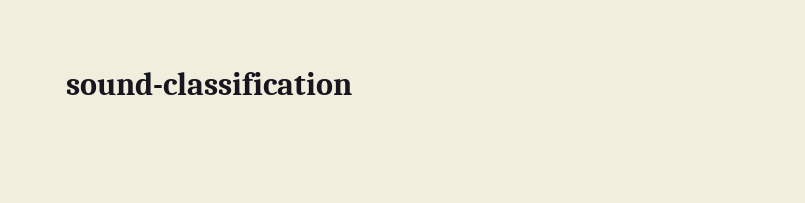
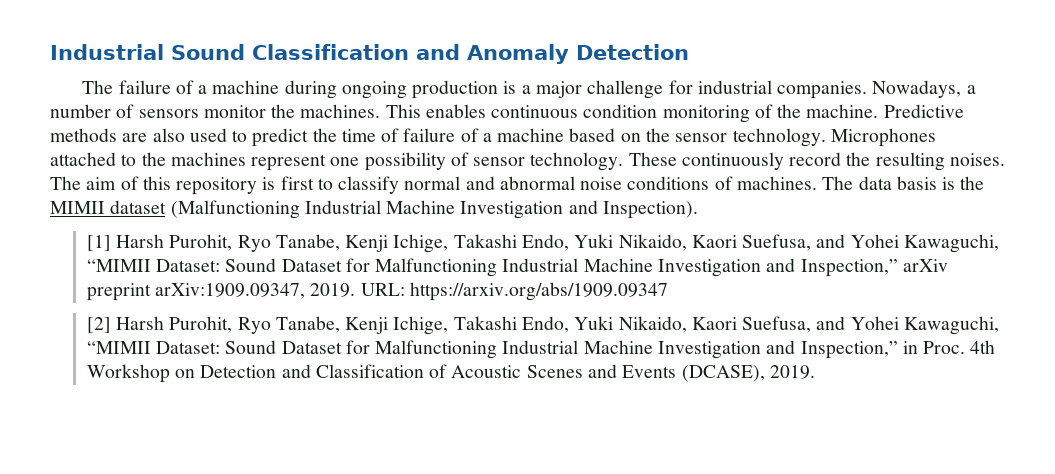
- sound-classification
+ Industrial Sound Classification and Anomaly Detection
+ The failure of a machine during ongoing production is a major challenge for industrial companies. Nowadays, a number of sensors monitor the machines. This enables continuous condition monitoring of the machine. Predictive methods are also used to predict the time of failure of a machine based on the sensor technology. Microphones attached to the machines represent one possibility of sensor technology. These continuously record the resulting noises. The aim of this repository is first to classify normal and abnormal noise conditions of machines. The data basis is the MIMII dataset (Malfunctioning Industrial Machine Investigation and Inspection).
+ [1] Harsh Purohit, Ryo Tanabe, Kenji Ichige, Takashi Endo, Yuki Nikaido, Kaori Suefusa, and Yohei Kawaguchi, “MIMII Dataset: Sound Dataset for Malfunctioning Industrial Machine Investigation and Inspection,” arXiv preprint arXiv:1909.09347, 2019. URL: https://arxiv.org/abs/1909.09347
+ [2] Harsh Purohit, Ryo Tanabe, Kenji Ichige, Takashi Endo, Yuki Nikaido, Kaori Suefusa, and Yohei Kawaguchi, “MIMII Dataset: Sound Dataset for Malfunctioning Industrial Machine Investigation and Inspection,” in Proc. 4th Workshop on Detection and Classification of Acoustic Scenes and Events (DCASE), 2019.

